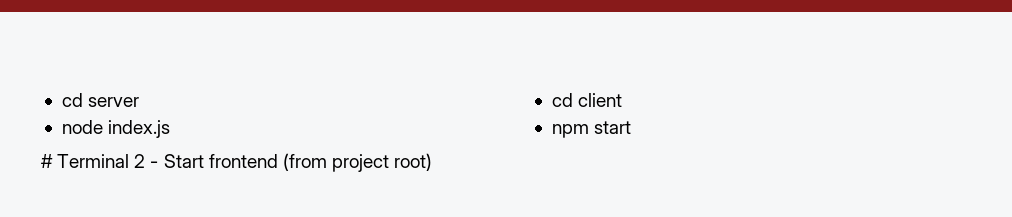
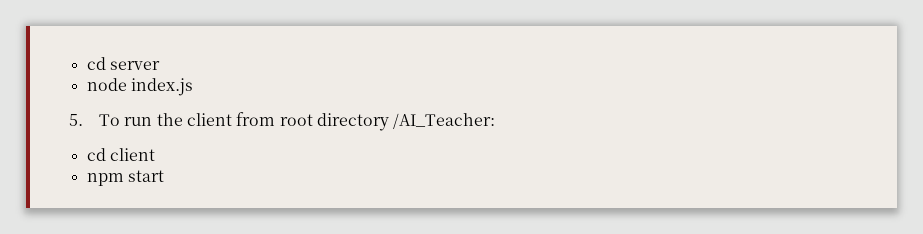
- # Terminal 2 - Start frontend (from project root)
+ 5. To run the client from root directory /AI_Teacher:

